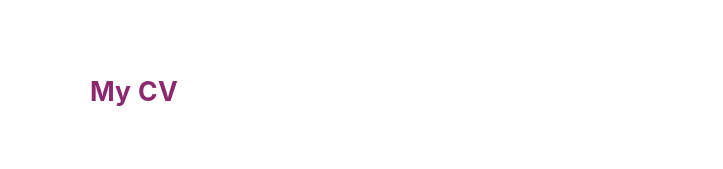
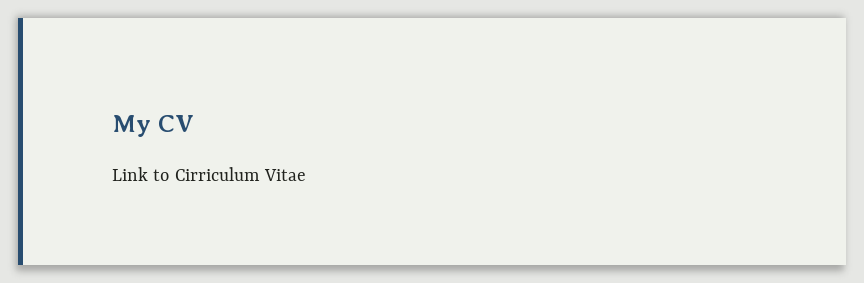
+ Link to Cirriculum Vitae

